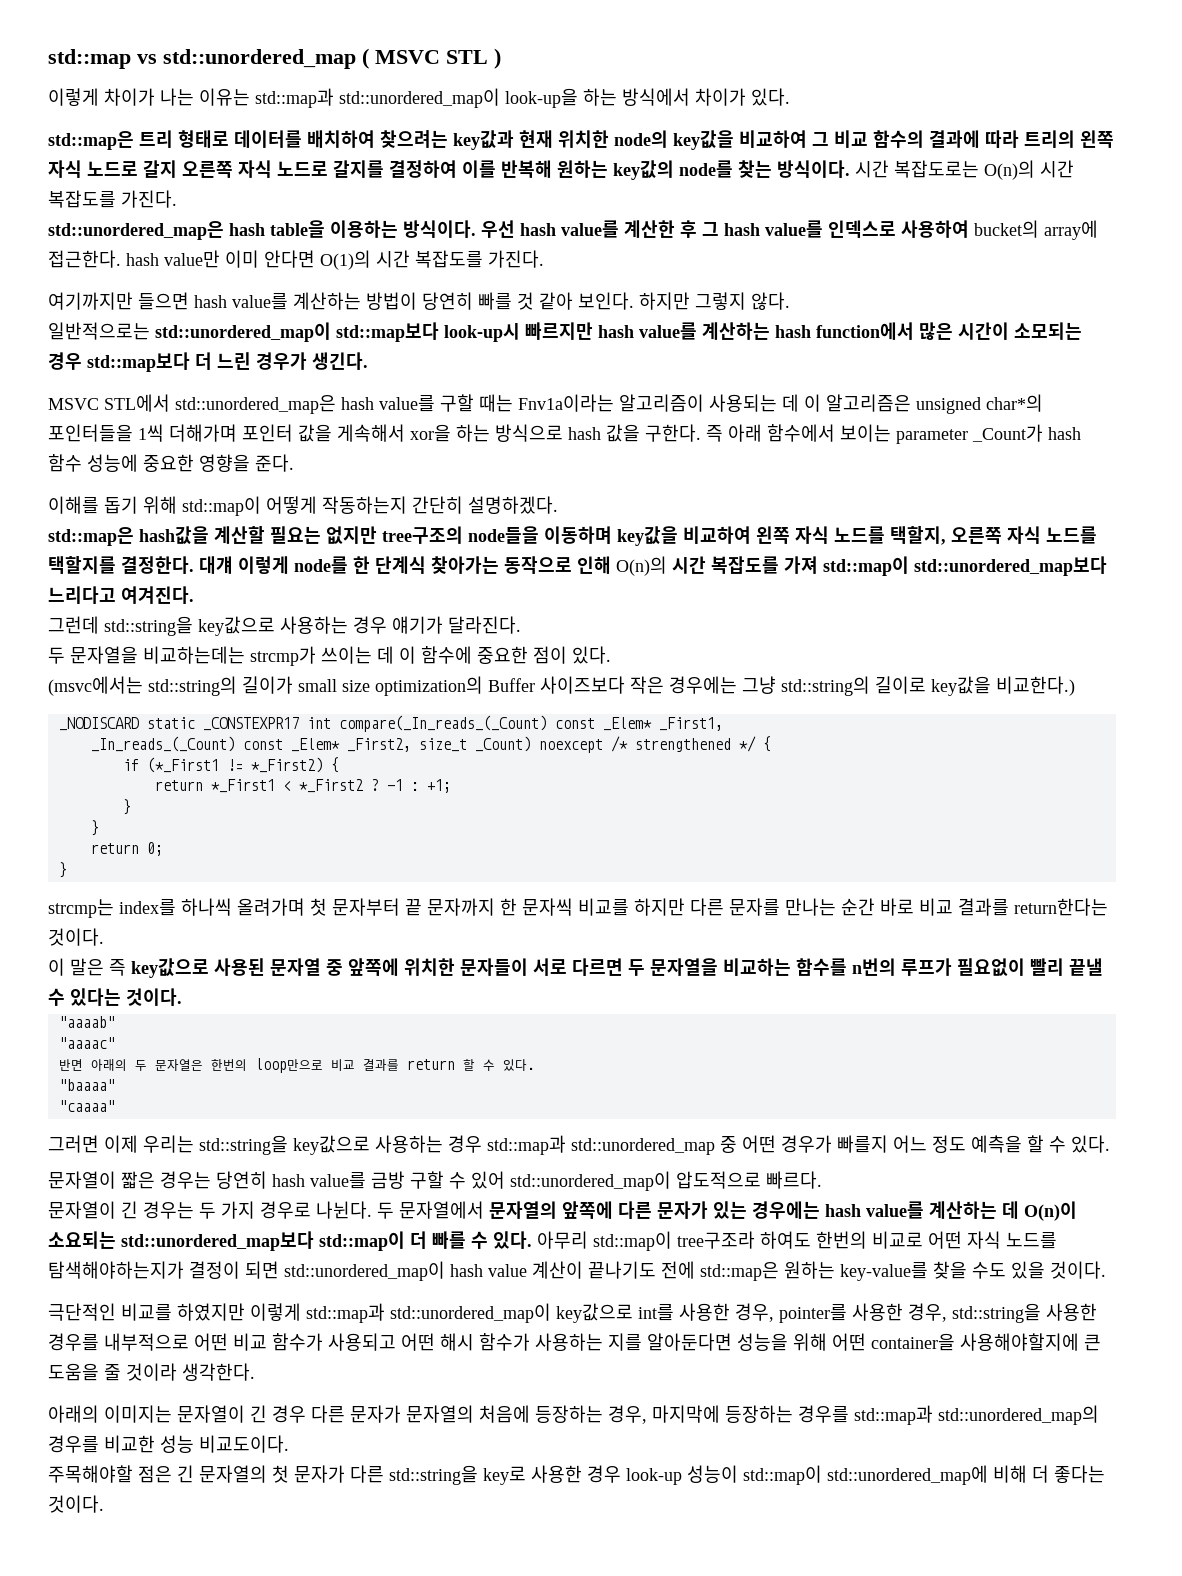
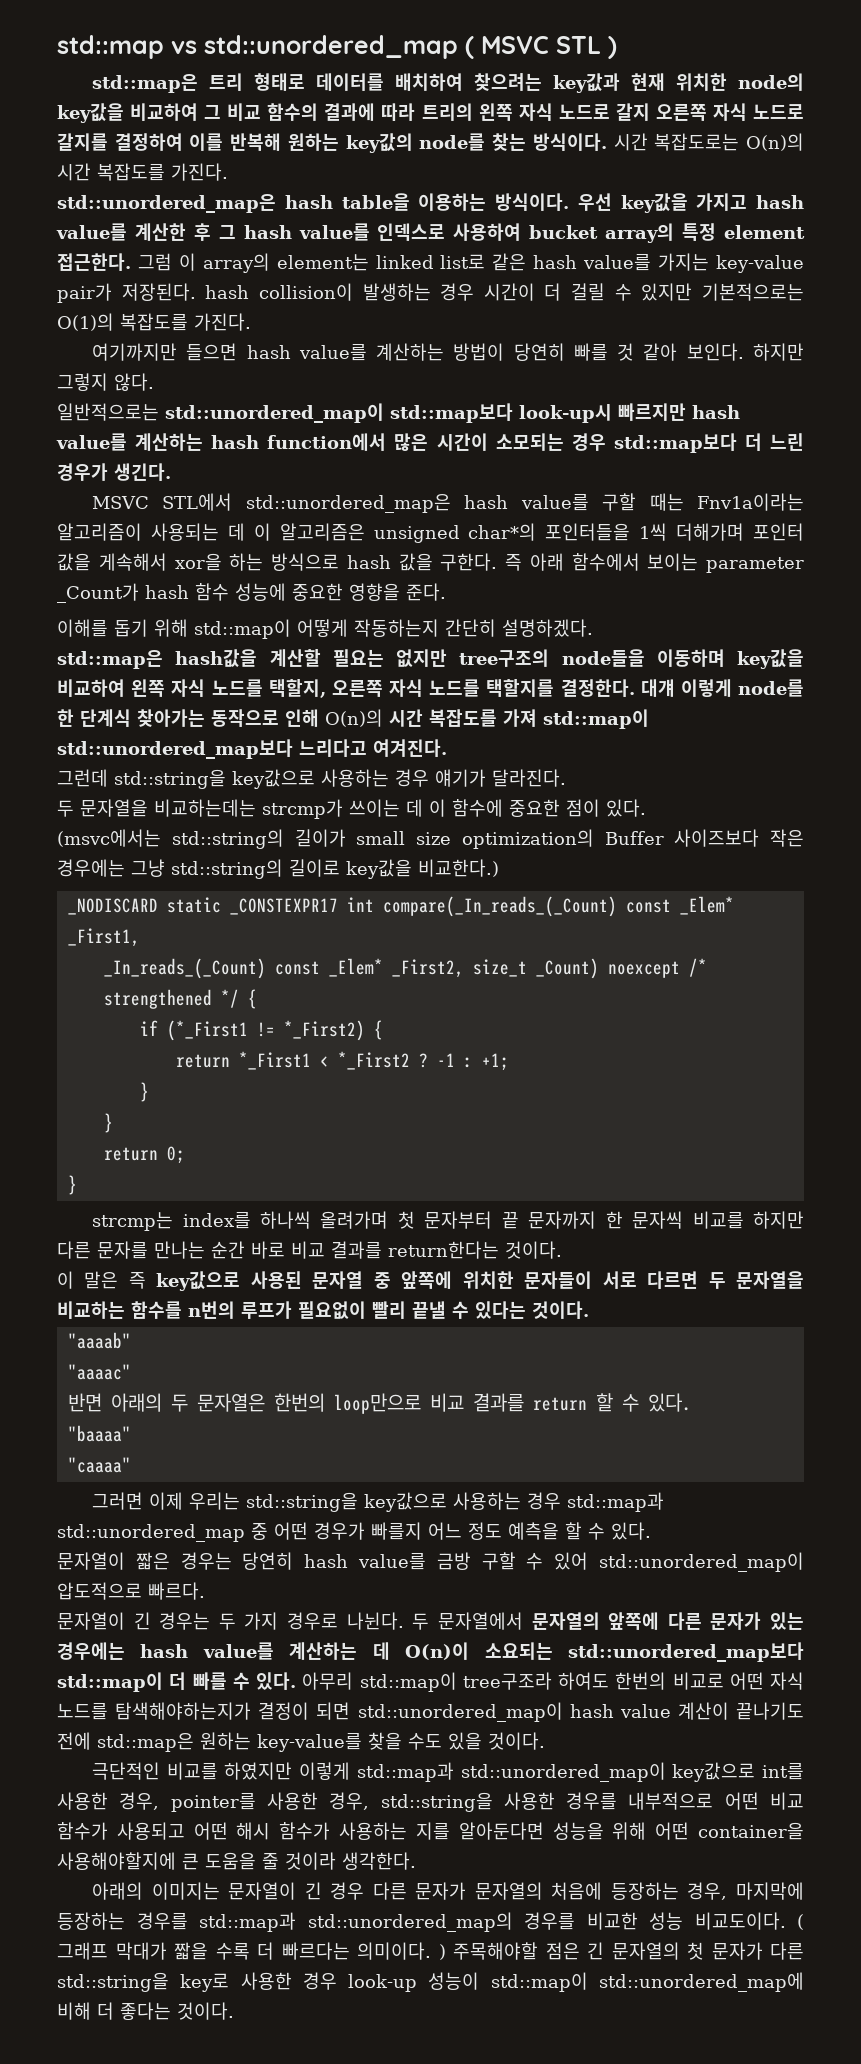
- 이렇게 차이가 나는 이유는 std::map과 std::unordered_map이 look-up을 하는 방식에서 차이가 있다.
- 우선 hash value를 계산한 후 그 hash value를 인덱스로 사용하여 bucket의 array에 접근한다. hash value만 이미 안다면 O(1)의 시간 복잡도를 가진다.
+ 우선 key값을 가지고 hash value를 계산한 후 그 hash value를 인덱스로 사용하여 bucket array의 특정 element 접근한다. 그럼 이 array의 element는 linked list로 같은 hash value를 가지는 key-value pair가 저장된다. hash collision이 발생하는 경우 시간이 더 걸릴 수 있지만 기본적으로는 O(1)의 복잡도를 가진다.
- 아래의 이미지는 문자열이 긴 경우 다른 문자가 문자열의 처음에 등장하는 경우, 마지막에 등장하는 경우를 std::map과 std::unordered_map의 경우를 비교한 성능 비교도이다.
- 주목해야할 점은 긴 문자열의 첫 문자가 다른 std::string을 key로 사용한 경우 look-up 성능이 std::map이 std::unordered_map에 비해 더 좋다는 것이다.
+ 아래의 이미지는 문자열이 긴 경우 다른 문자가 문자열의 처음에 등장하는 경우, 마지막에 등장하는 경우를 std::map과 std::unordered_map의 경우를 비교한 성능 비교도이다. ( 그래프 막대가 짧을 수록 더 빠르다는 의미이다. ) 주목해야할 점은 긴 문자열의 첫 문자가 다른 std::string을 key로 사용한 경우 look-up 성능이 std::map이 std::unordered_map에 비해 더 좋다는 것이다.

